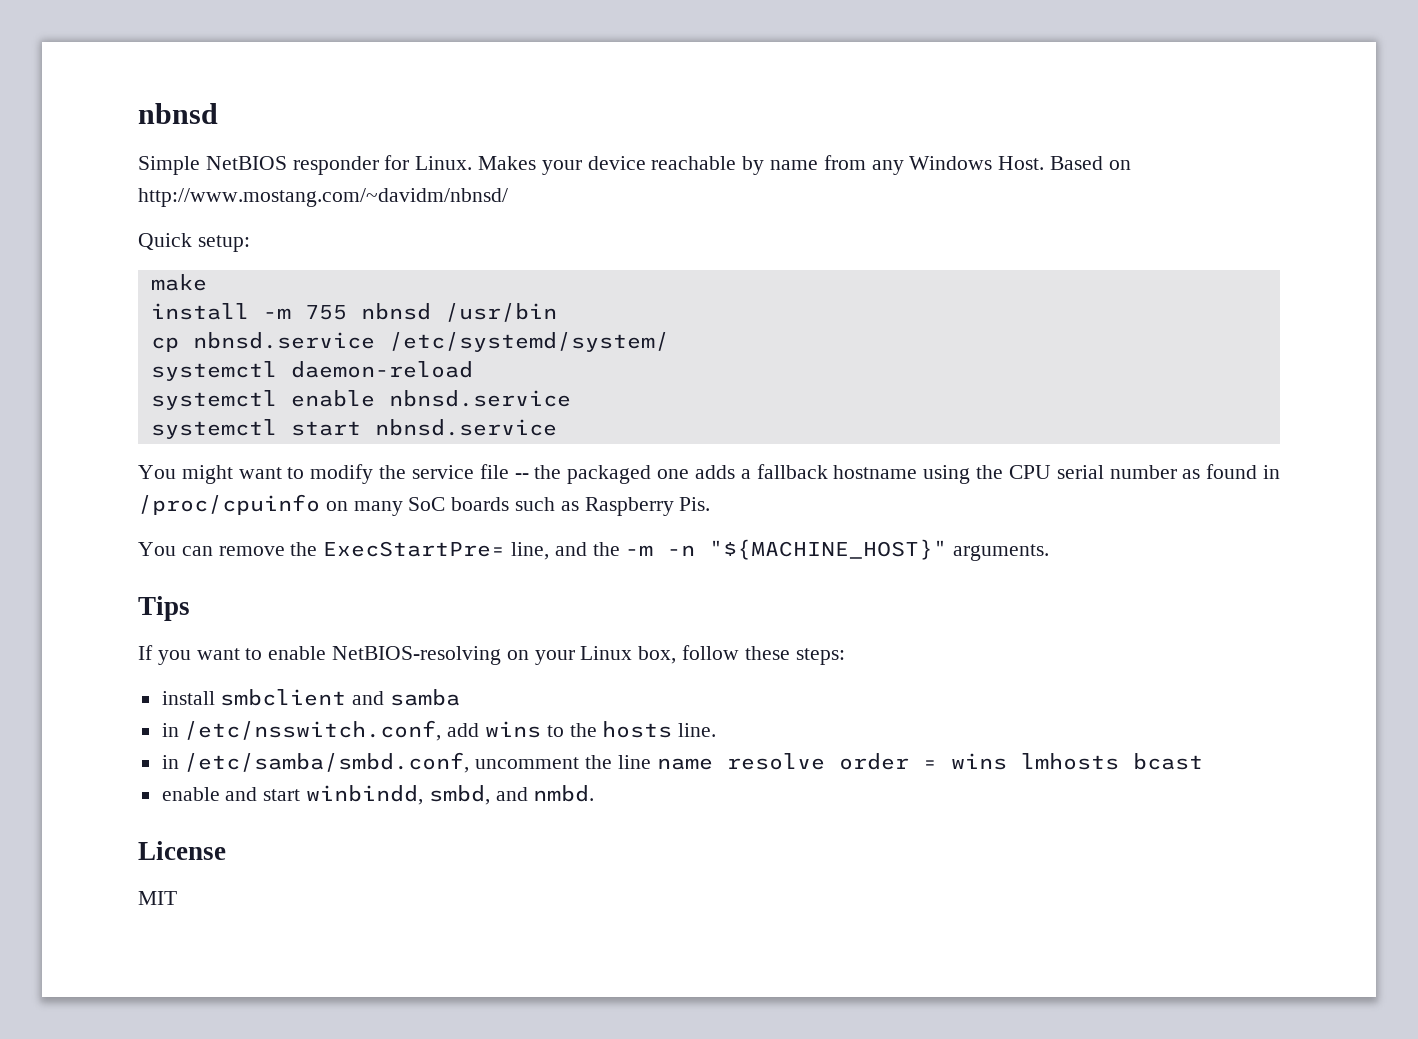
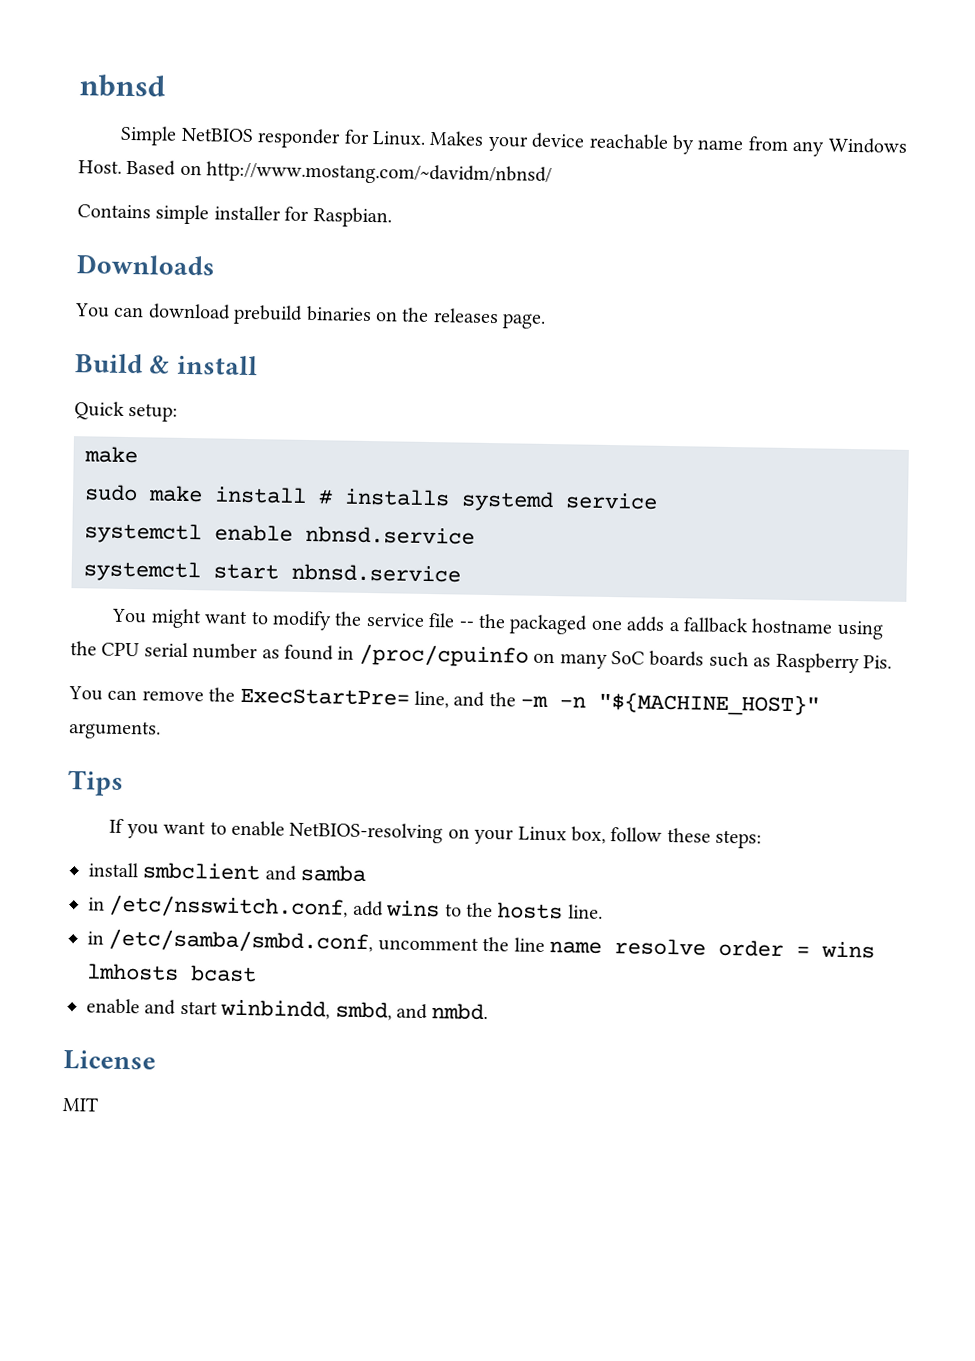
+ Contains simple installer for Raspbian.
+ Downloads
+ You can download prebuild binaries on the releases page.
+ Build & install
  Quick setup:
  make
- install -m 755 nbnsd /usr/bin
- cp nbnsd.service /etc/systemd/system/
- systemctl daemon-reload
+ sudo make install # installs systemd service

